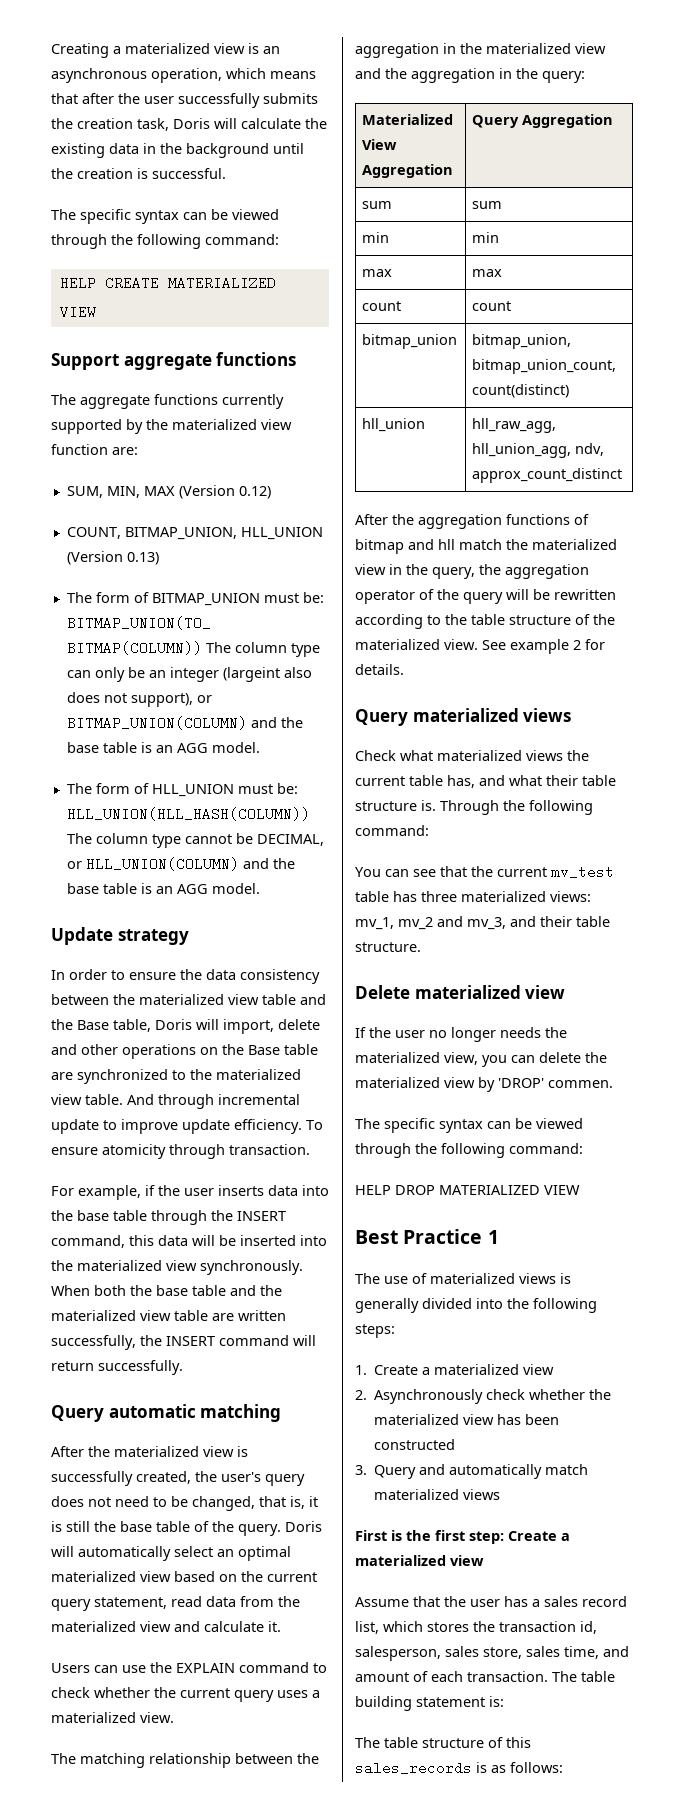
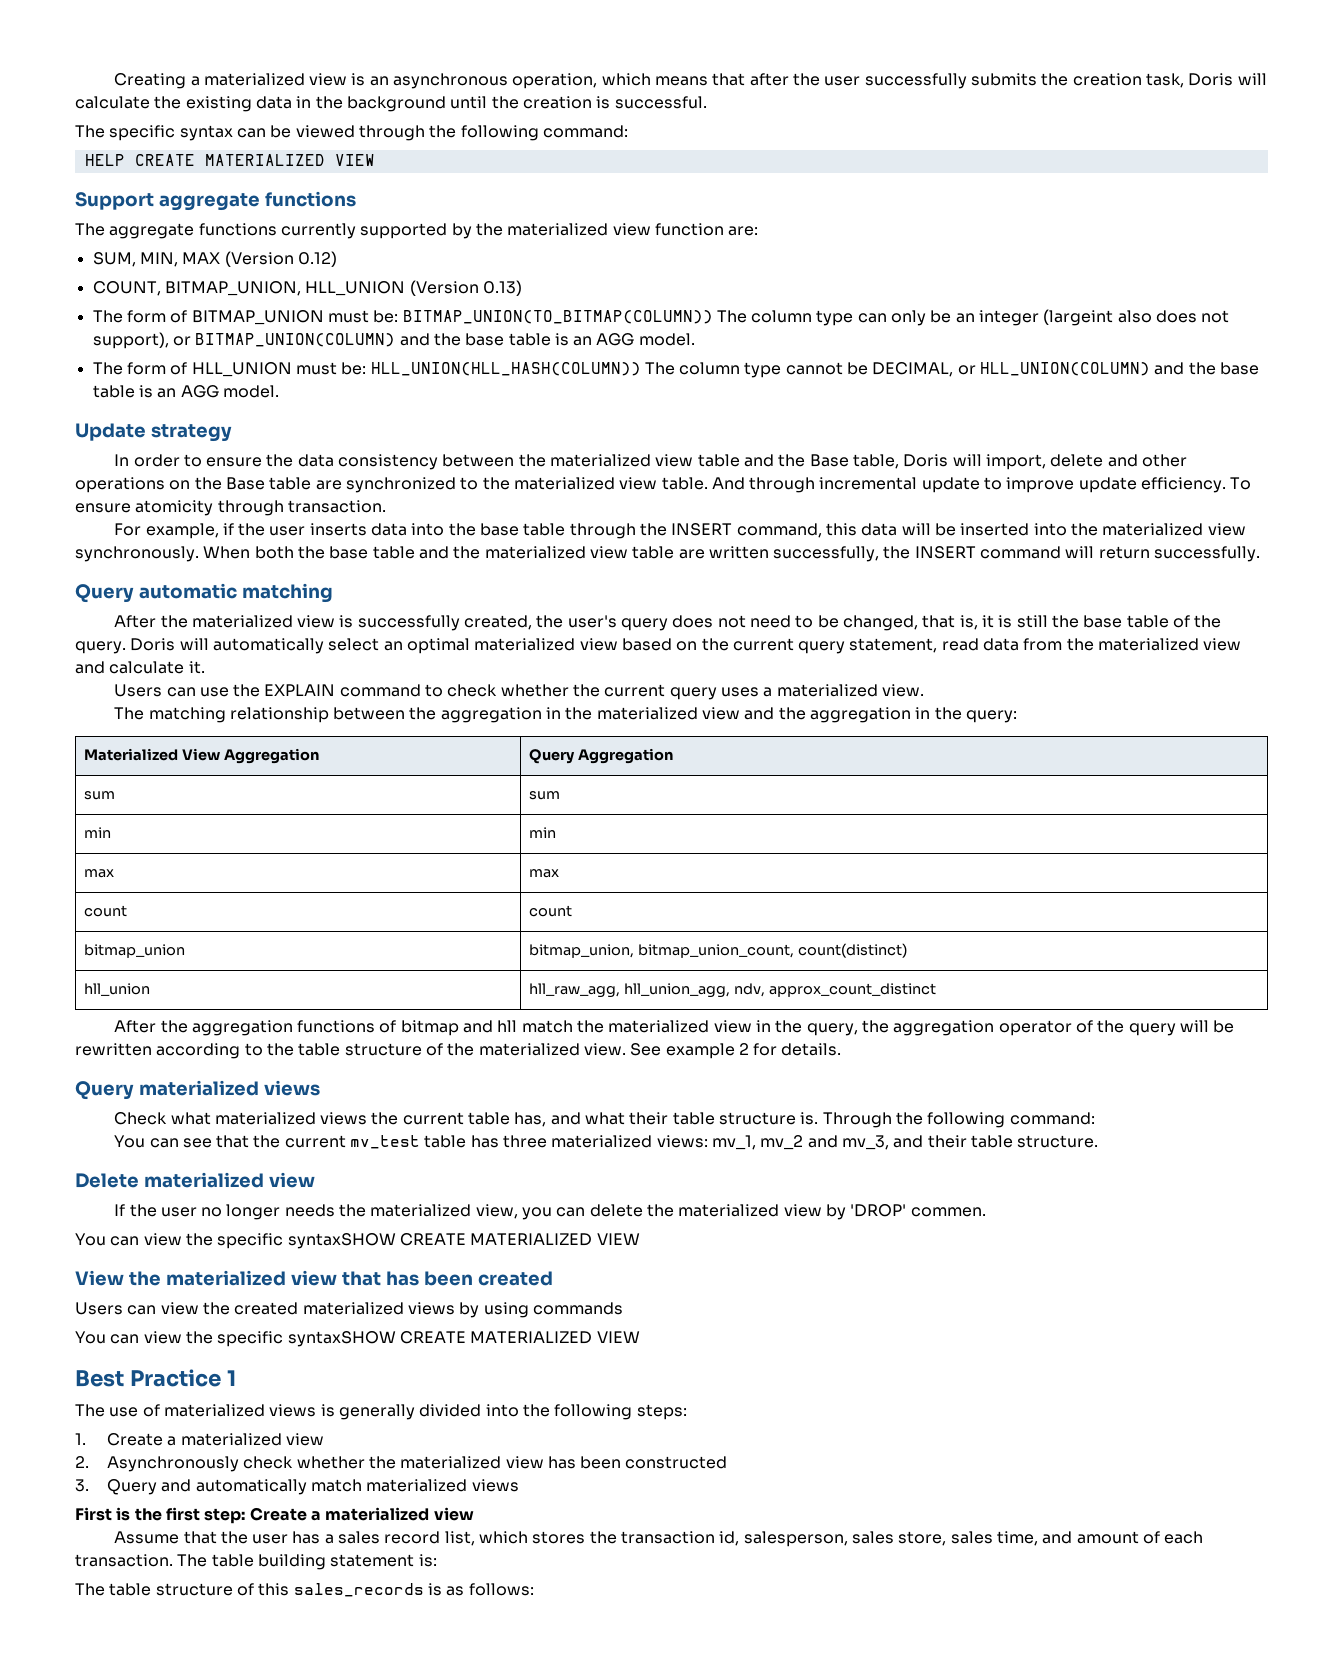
  If the user no longer needs the materialized view, you can delete the materialized view by 'DROP' commen.
- The specific syntax can be viewed through the following command:
- HELP DROP MATERIALIZED VIEW
+ You can view the specific syntaxSHOW CREATE MATERIALIZED VIEW
+ View the materialized view that has been created
+ Users can view the created materialized views by using commands
+ You can view the specific syntaxSHOW CREATE MATERIALIZED VIEW

